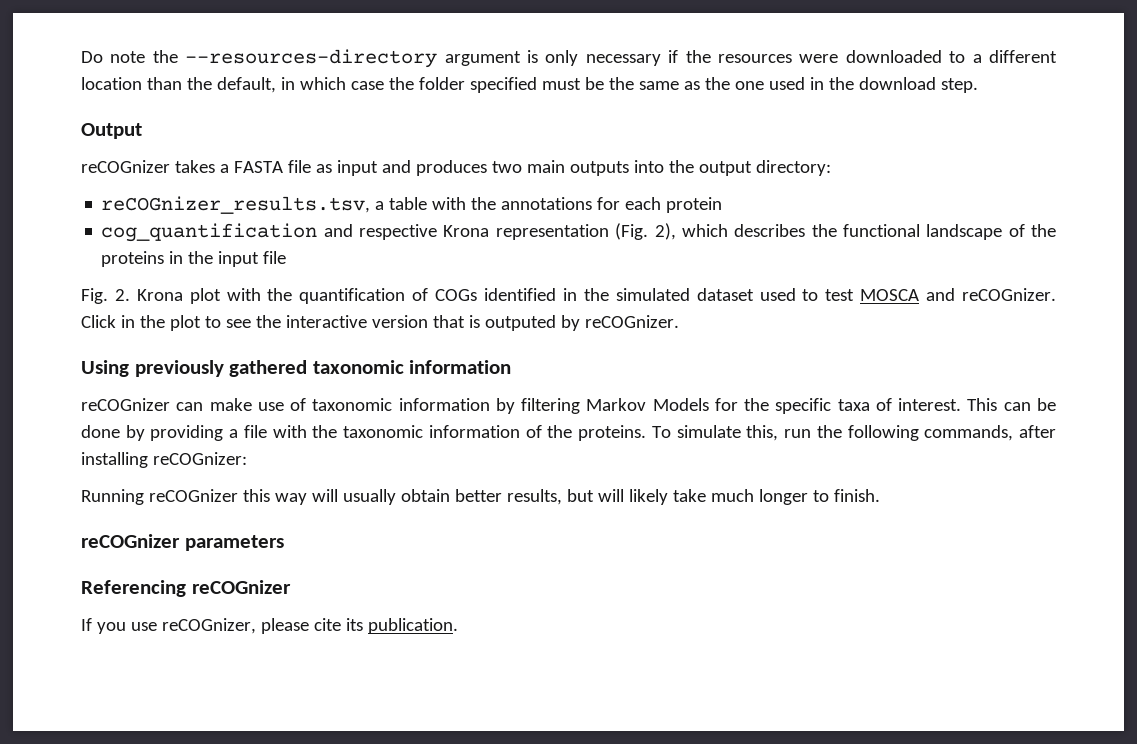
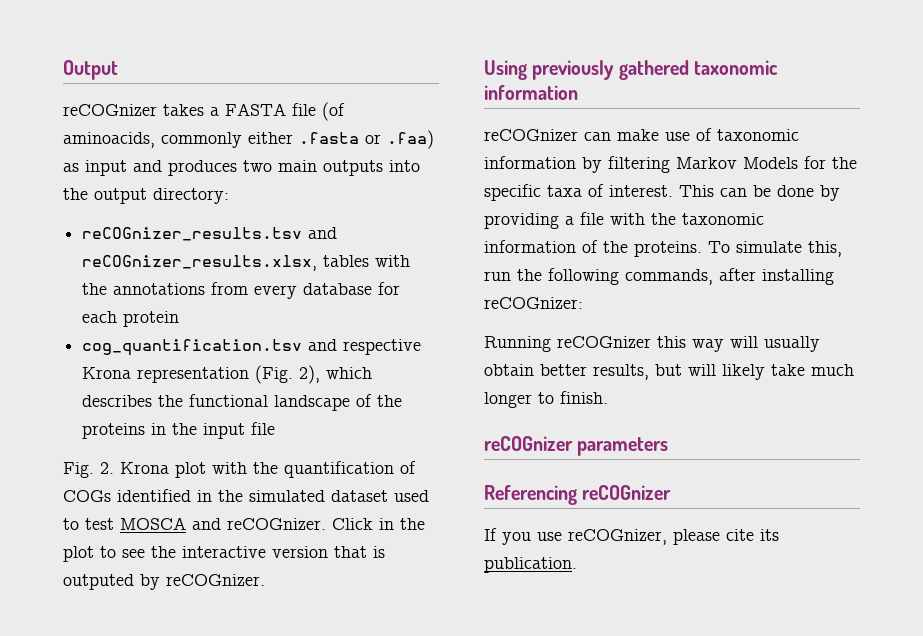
- Do note the --resources-directory argument is only necessary if the resources were downloaded to a different location than the default, in which case the folder specified must be the same as the one used in the download step.
- reCOGnizer takes a FASTA file as input and produces two main outputs into the output directory:
+ reCOGnizer takes a FASTA file (of aminoacids, commonly either .fasta or .faa) as input and produces two main outputs into the output directory:
- reCOGnizer_results.tsv, a table with the annotations for each protein
+ reCOGnizer_results.tsv and reCOGnizer_results.xlsx, tables with the annotations from every database for each protein
- cog_quantification and respective Krona representation (Fig. 2), which describes the functional landscape of the proteins in the input file
+ cog_quantification.tsv and respective Krona representation (Fig. 2), which describes the functional landscape of the proteins in the input file

